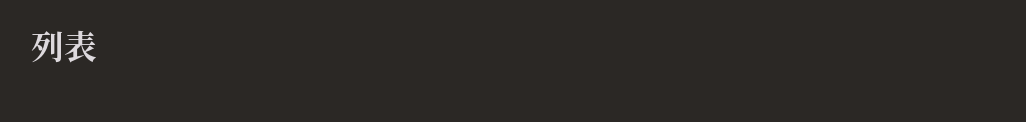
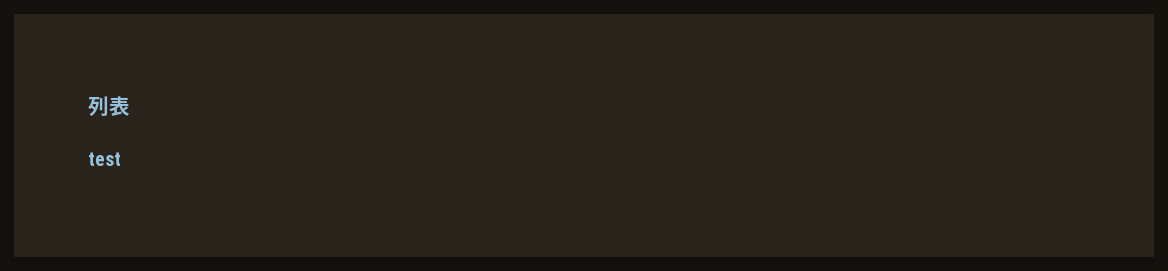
+ test

